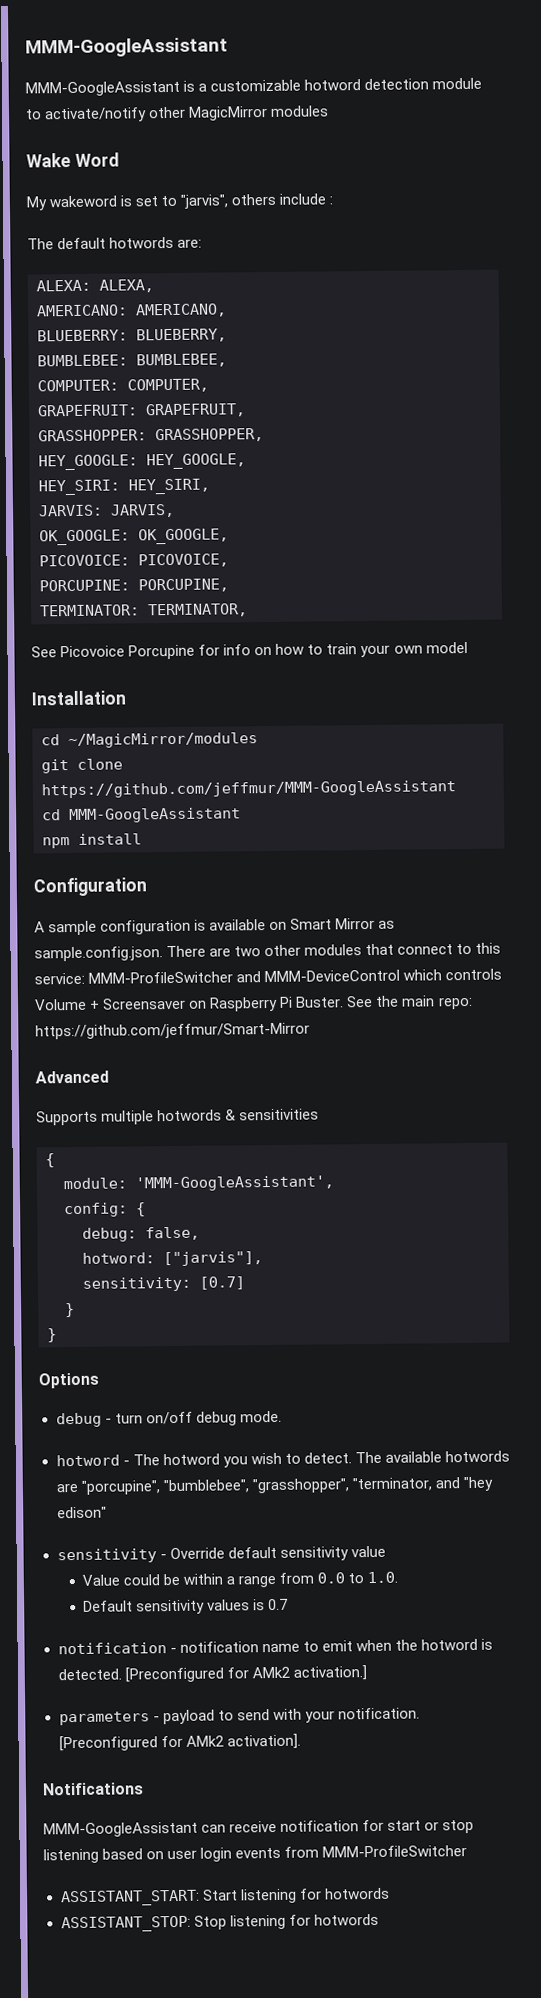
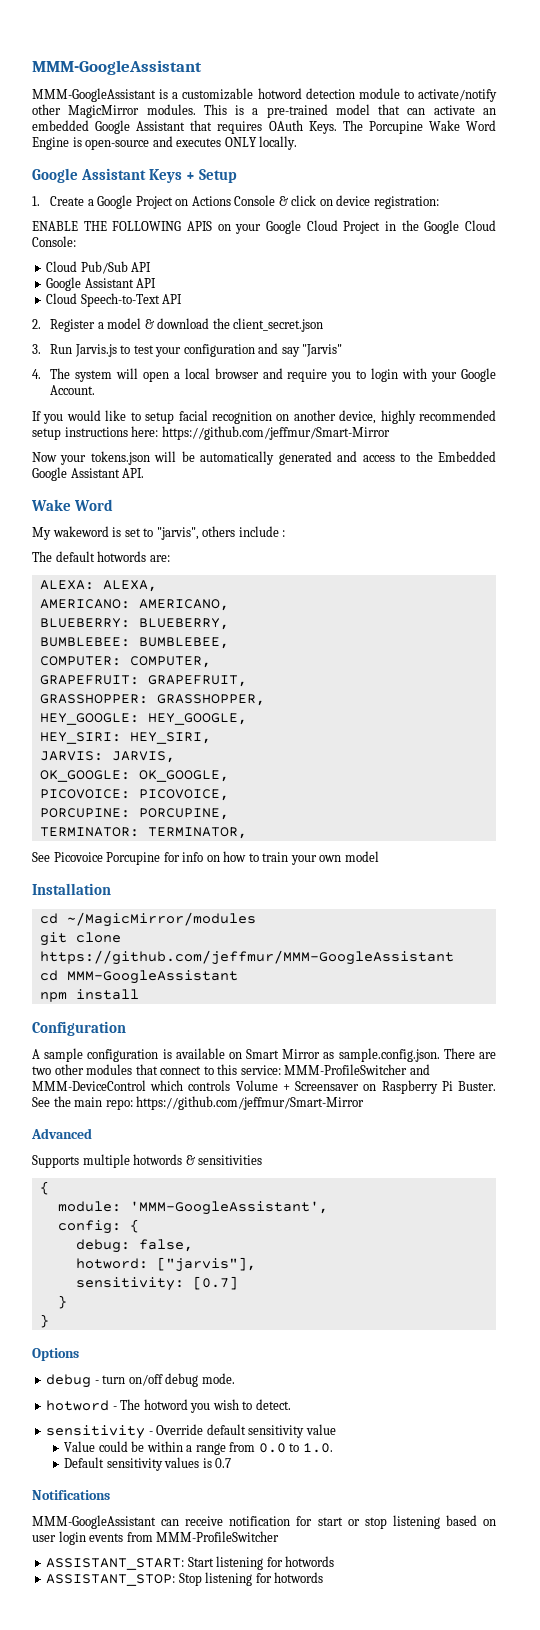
- MMM-GoogleAssistant is a customizable hotword detection module to activate/notify other MagicMirror modules
+ MMM-GoogleAssistant is a customizable hotword detection module to activate/notify other MagicMirror modules. This is a pre-trained model that can activate an embedded Google Assistant that requires OAuth Keys. The Porcupine Wake Word Engine is open-source and executes ONLY locally.
+ Google Assistant Keys + Setup
+ 1. Create a Google Project on Actions Console & click on device registration:
+ ENABLE THE FOLLOWING APIS on your Google Cloud Project in the Google Cloud Console:
+ Cloud Pub/Sub API
+ Google Assistant API
+ Cloud Speech-to-Text API
+ 2. Register a model & download the client_secret.json
+ 3. Run Jarvis.js to test your configuration and say "Jarvis"
+ 4. The system will open a local browser and require you to login with your Google Account.
+ If you would like to setup facial recognition on another device, highly recommended setup instructions here: https://github.com/jeffmur/Smart-Mirror
+ Now your tokens.json will be automatically generated and access to the Embedded Google Assistant API.
- The available hotwords are "porcupine", "bumblebee", "grasshopper", "terminator, and "hey edison"
- notification - notification name to emit when the hotword is detected. [Preconfigured for AMk2 activation.]
- parameters - payload to send with your notification. [Preconfigured for AMk2 activation].

